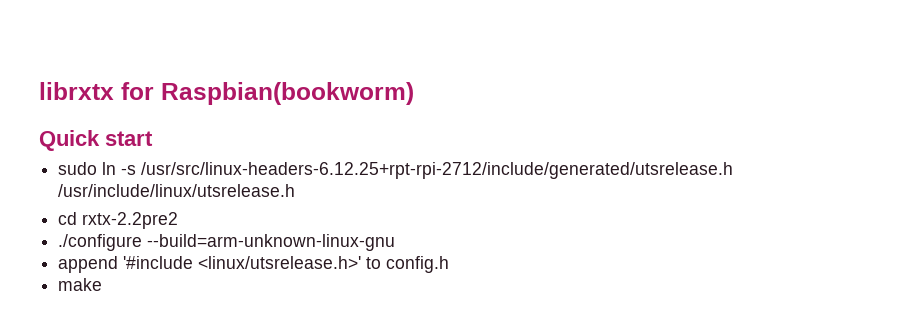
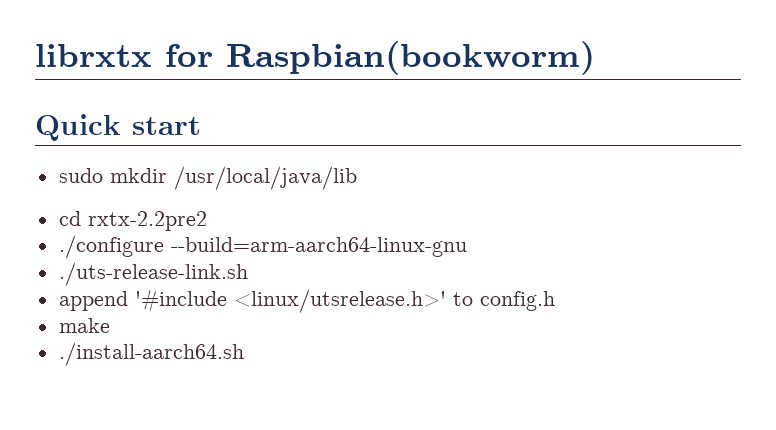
- sudo ln -s /usr/src/linux-headers-6.12.25+rpt-rpi-2712/include/generated/utsrelease.h /usr/include/linux/utsrelease.h
+ sudo mkdir /usr/local/java/lib
- ./configure --build=arm-unknown-linux-gnu
+ ./configure --build=arm-aarch64-linux-gnu
+ ./uts-release-link.sh
+ ./install-aarch64.sh

